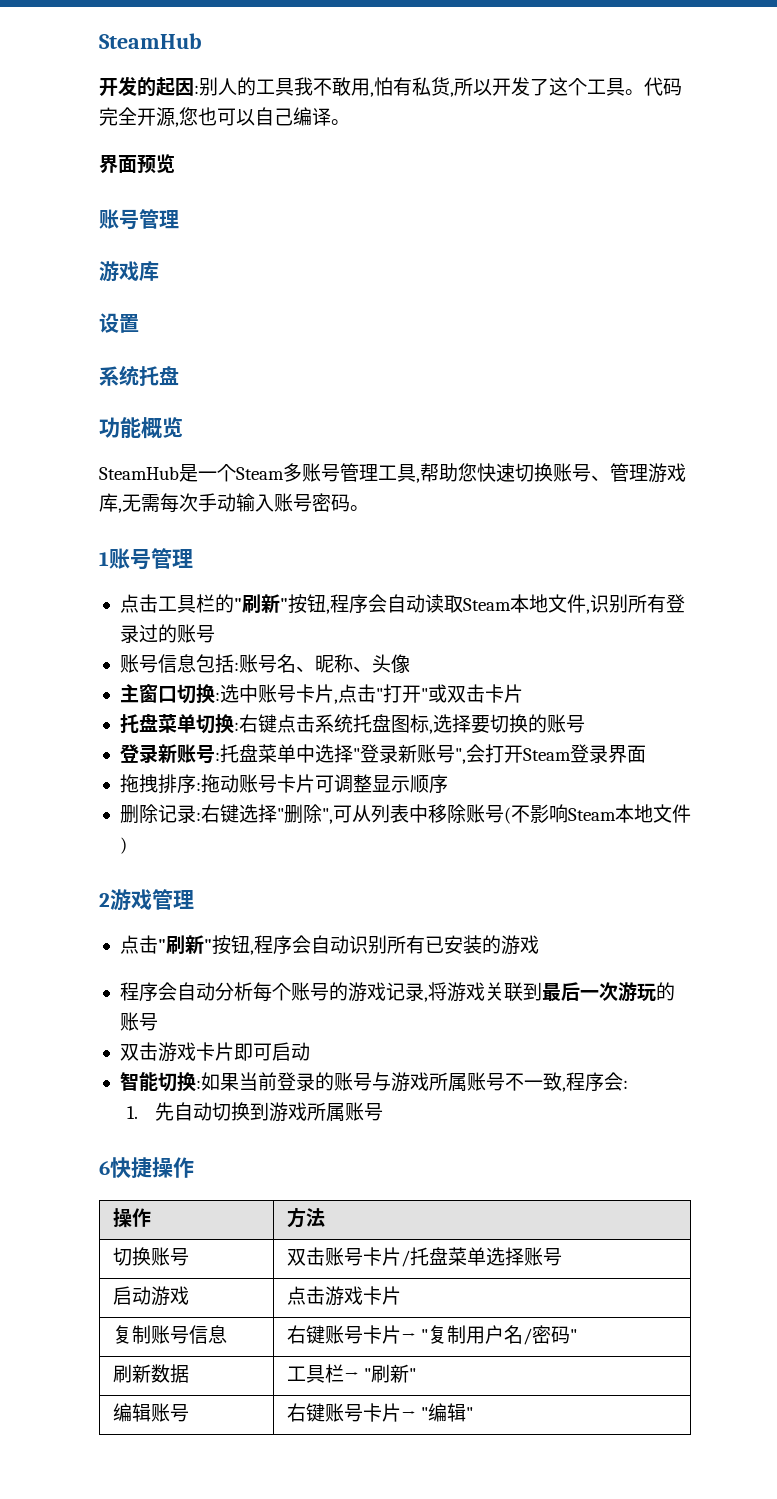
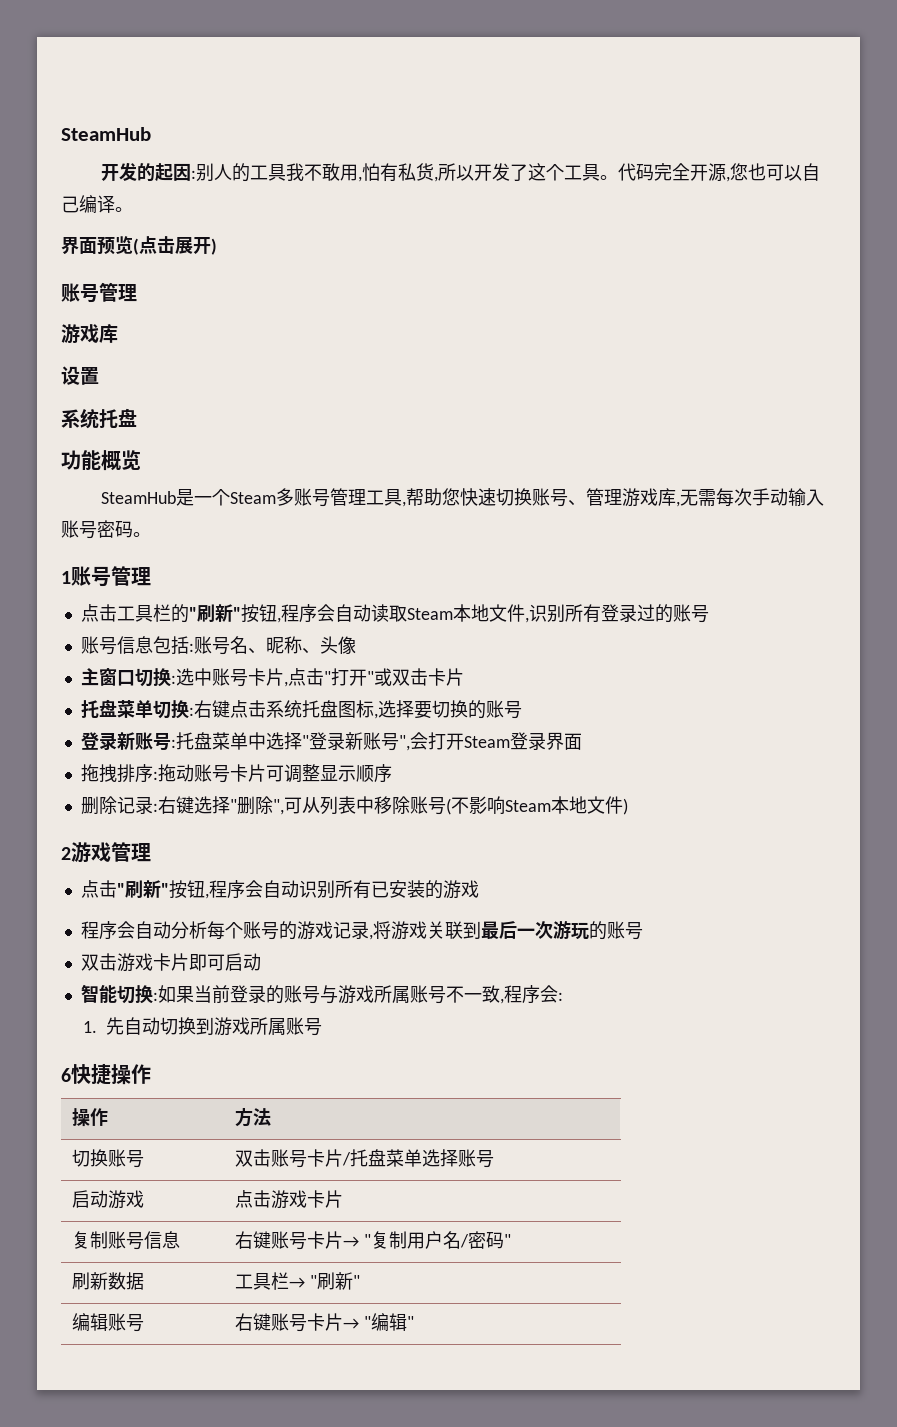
- 界面预览
+ 界面预览(点击展开)

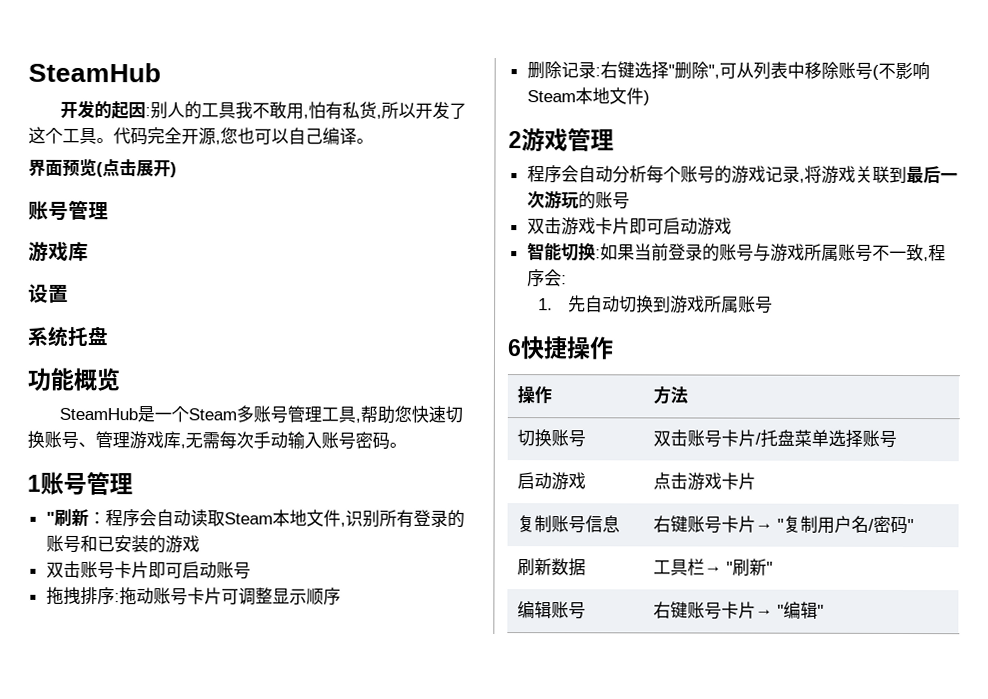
- 点击工具栏的"刷新"按钮,程序会自动读取Steam本地文件,识别所有登录过的账号
- 账号信息包括:账号名、昵称、头像
- 主窗口切换:选中账号卡片,点击"打开"或双击卡片
- 托盘菜单切换:右键点击系统托盘图标,选择要切换的账号
- 登录新账号:托盘菜单中选择"登录新账号",会打开Steam登录界面
+ "刷新：程序会自动读取Steam本地文件,识别所有登录的账号和已安装的游戏
+ 双击账号卡片即可启动账号
- 点击"刷新"按钮,程序会自动识别所有已安装的游戏
- 双击游戏卡片即可启动
+ 双击游戏卡片即可启动游戏

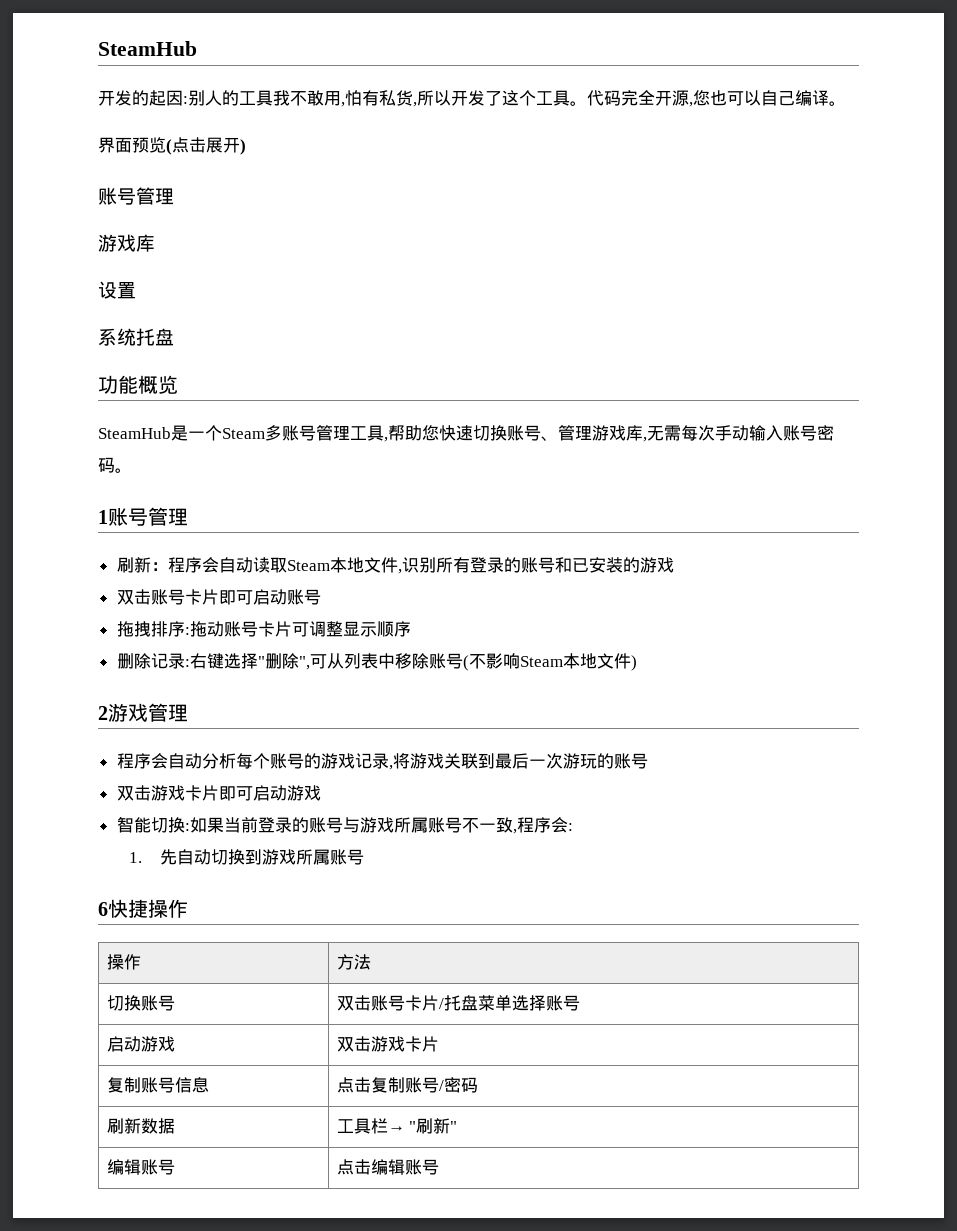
- "刷新：程序会自动读取Steam本地文件,识别所有登录的账号和已安装的游戏
+ 刷新：程序会自动读取Steam本地文件,识别所有登录的账号和已安装的游戏
- 启动游戏 | 点击游戏卡片
+ 启动游戏 | 双击游戏卡片
- 复制账号信息 | 右键账号卡片→ "复制用户名/密码"
+ 复制账号信息 | 点击复制账号/密码
- 编辑账号 | 右键账号卡片→ "编辑"
+ 编辑账号 | 点击编辑账号

